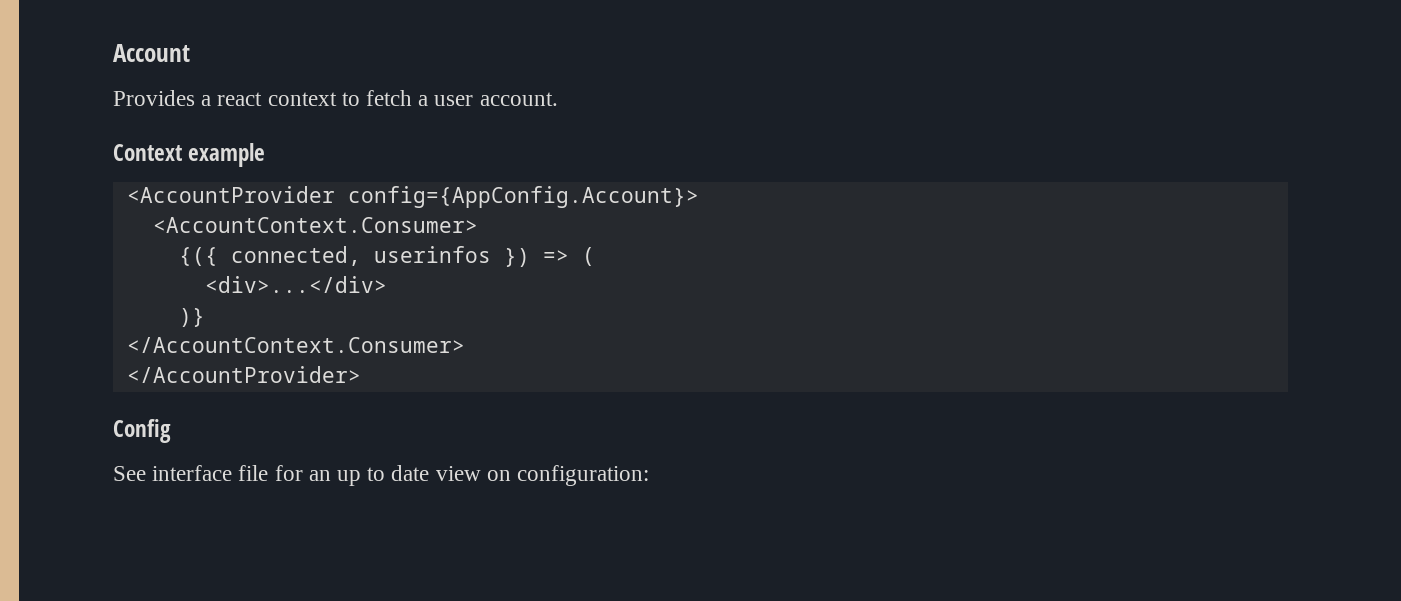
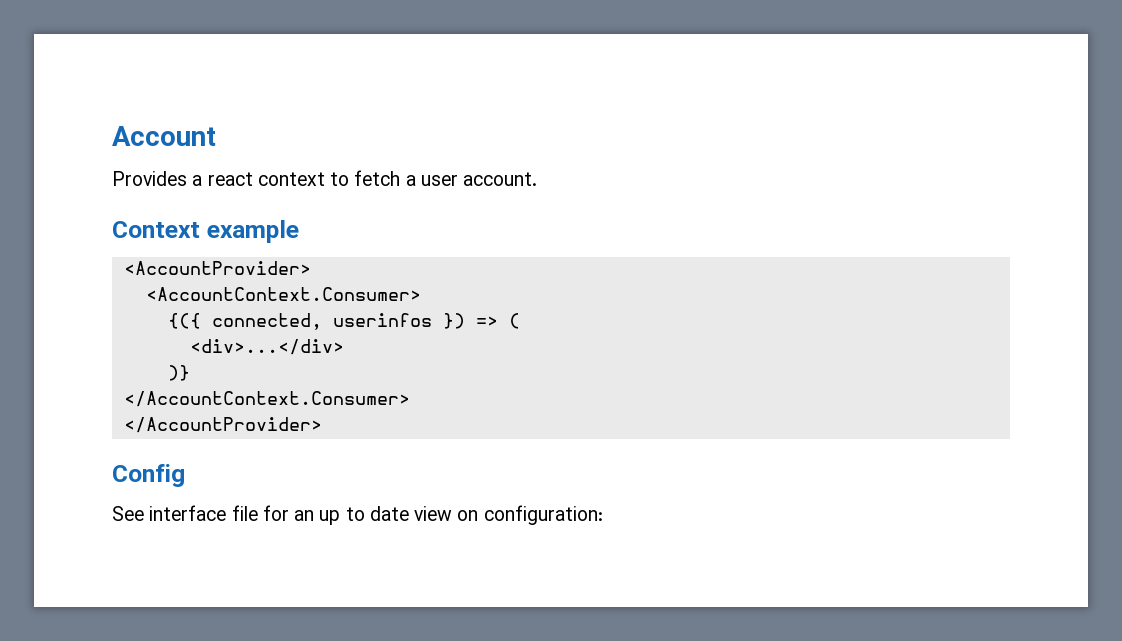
- <AccountProvider config={AppConfig.Account}>
+ <AccountProvider>

